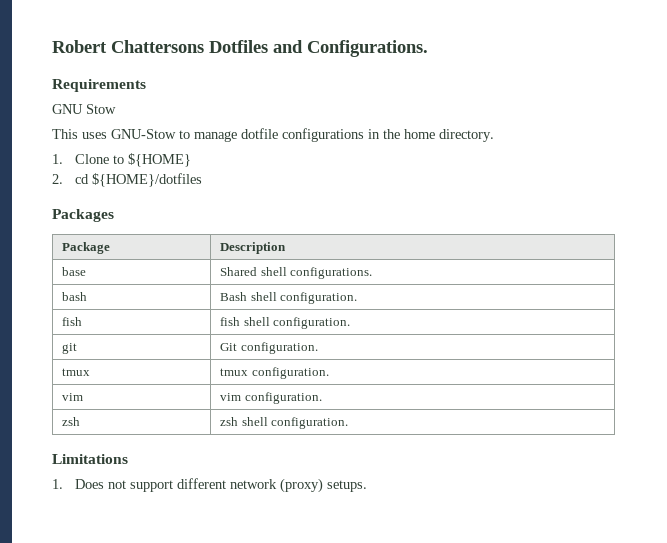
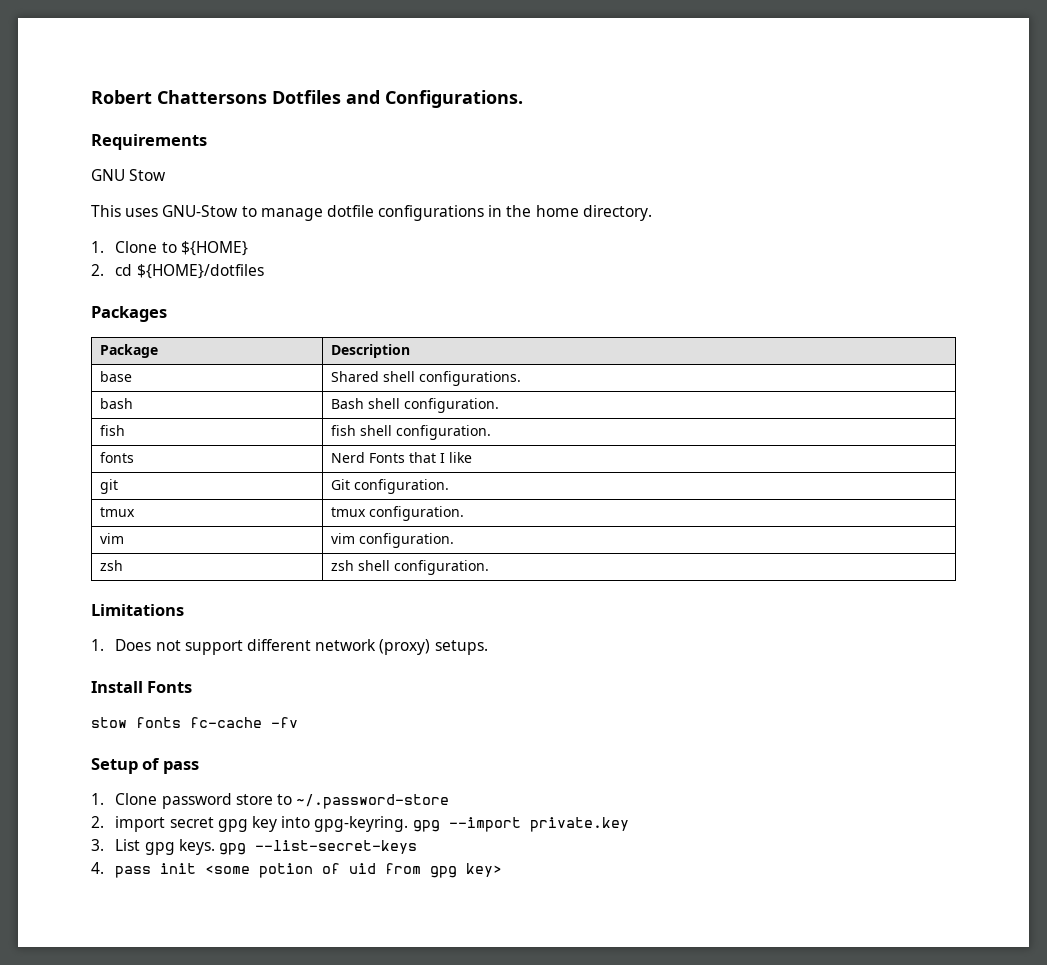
+ fonts | Nerd Fonts that I like
+ Install Fonts
+ stow fonts fc-cache -fv
+ Setup of pass
+ 1. Clone password store to ~/.password-store
+ 2. import secret gpg key into gpg-keyring. gpg --import private.key
+ 3. List gpg keys. gpg --list-secret-keys
+ 4. pass init <some potion of uid from gpg key>

